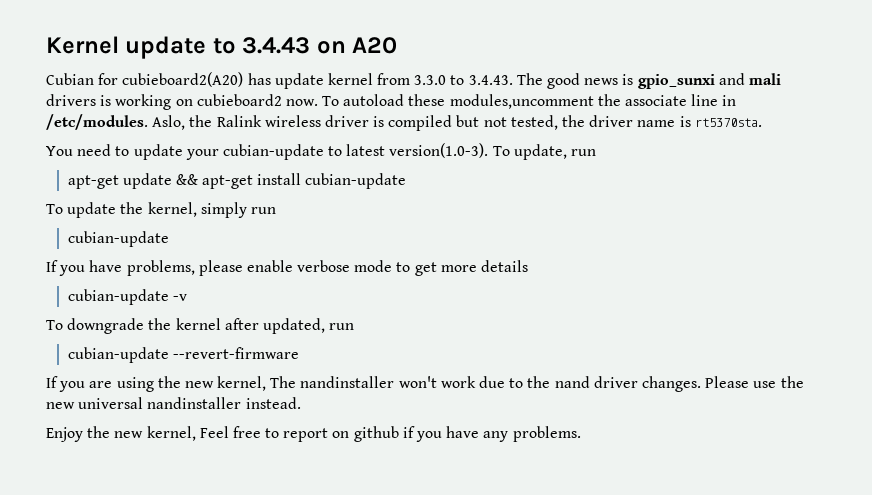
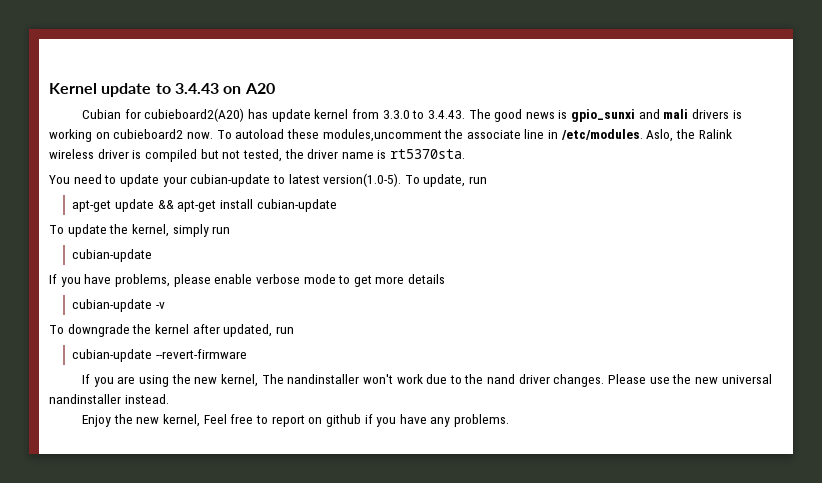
- You need to update your cubian-update to latest version(1.0-3). To update, run
+ You need to update your cubian-update to latest version(1.0-5). To update, run

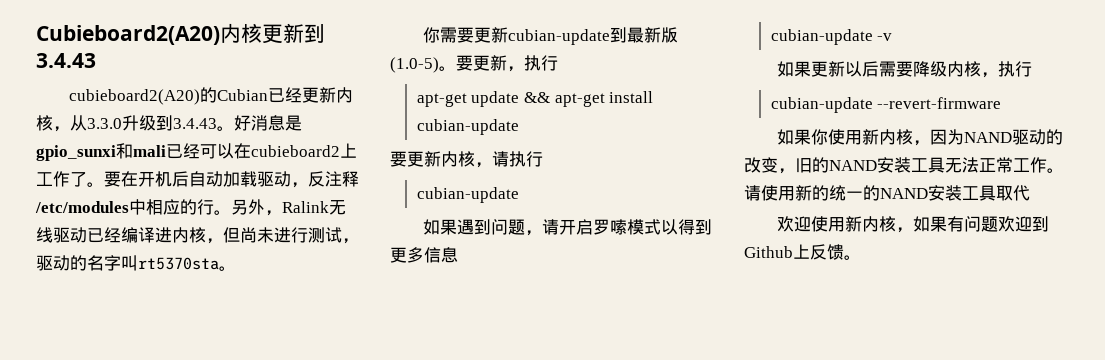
- Kernel update to 3.4.43 on A20
- Cubian for cubieboard2(A20) has update kernel from 3.3.0 to 3.4.43. The good news is gpio_sunxi and mali drivers is working on cubieboard2 now. To autoload these modules,uncomment the associate line in /etc/modules. Aslo, the Ralink wireless driver is compiled but not tested, the driver name is rt5370sta.
- You need to update your cubian-update to latest version(1.0-5). To update, run
+ Cubieboard2(A20)内核更新到3.4.43
+ cubieboard2(A20)的Cubian已经更新内核，从3.3.0升级到3.4.43。好消息是gpio_sunxi和mali已经可以在cubieboard2上工作了。要在开机后自动加载驱动，反注释/etc/modules中相应的行。另外，Ralink无线驱动已经编译进内核，但尚未进行测试，驱动的名字叫rt5370sta。
+ 你需要更新cubian-update到最新版(1.0-5)。要更新，执行
- To update the kernel, simply run
+ 要更新内核，请执行
  cubian-update
- If you have problems, please enable verbose mode to get more details
+ 如果遇到问题，请开启罗嗦模式以得到更多信息
  cubian-update -v
- To downgrade the kernel after updated, run
+ 如果更新以后需要降级内核，执行
  cubian-update --revert-firmware
- If you are using the new kernel, The nandinstaller won't work due to the nand driver changes. Please use the new universal nandinstaller instead.
- Enjoy the new kernel, Feel free to report on github if you have any problems.
+ 如果你使用新内核，因为NAND驱动的改变，旧的NAND安装工具无法正常工作。请使用新的统一的NAND安装工具取代
+ 欢迎使用新内核，如果有问题欢迎到Github上反馈。

